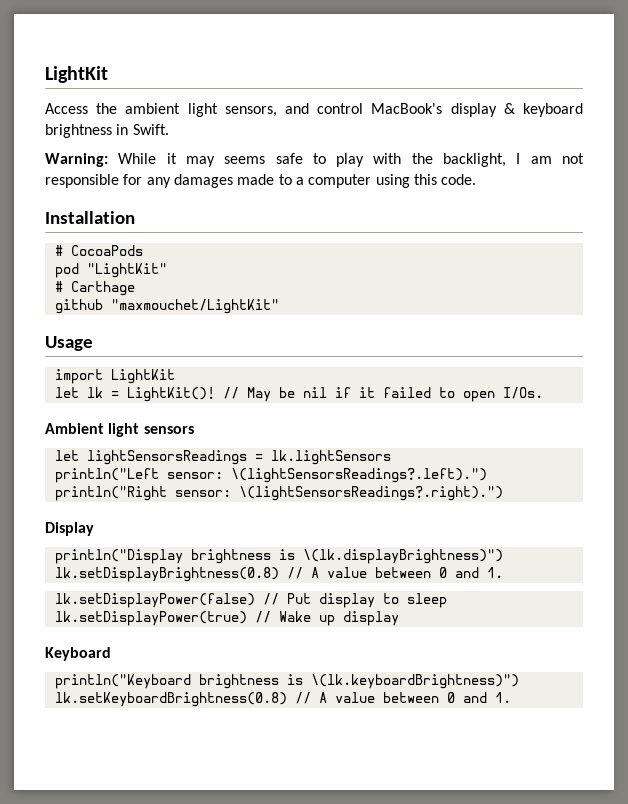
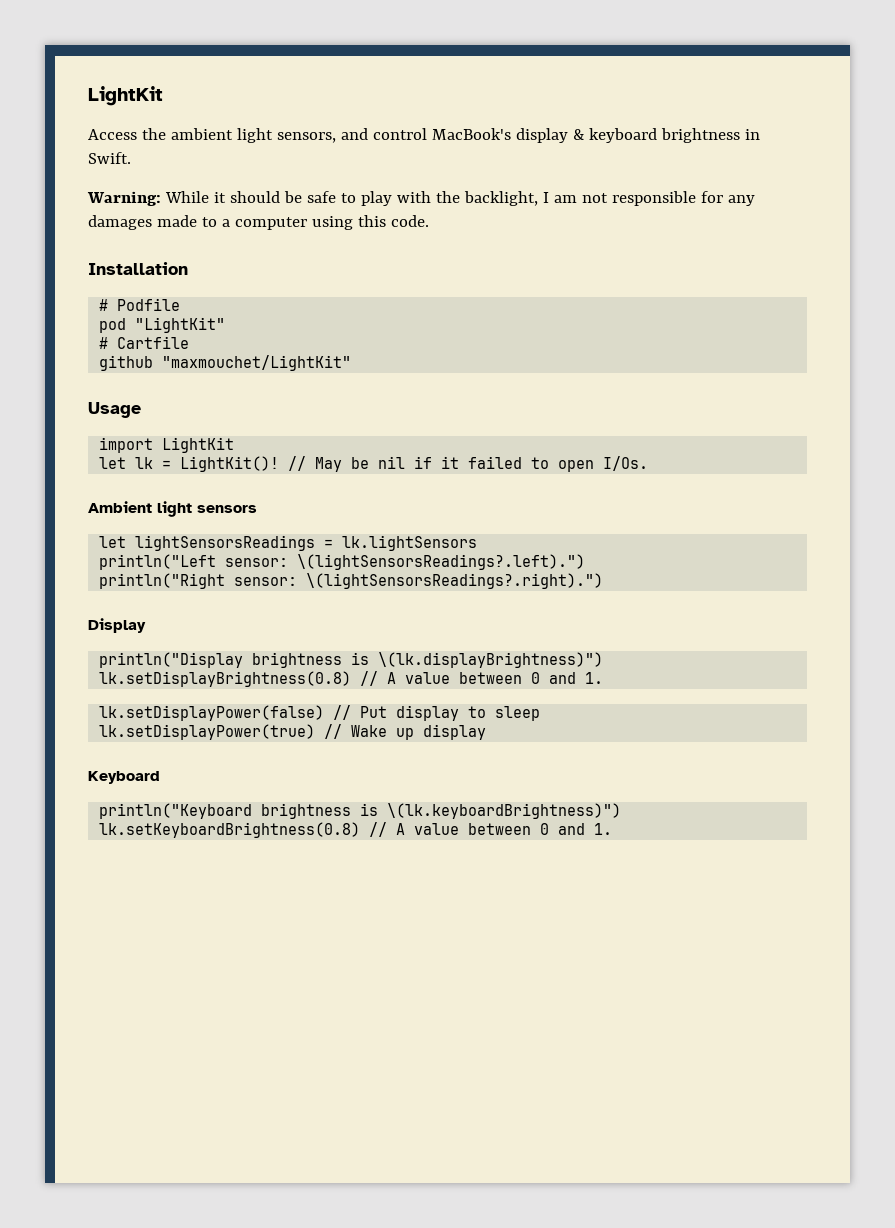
- Warning: While it may seems safe to play with the backlight, I am not responsible for any damages made to a computer using this code.
+ Warning: While it should be safe to play with the backlight, I am not responsible for any damages made to a computer using this code.
- # CocoaPods
+ # Podfile
- # Carthage
+ # Cartfile

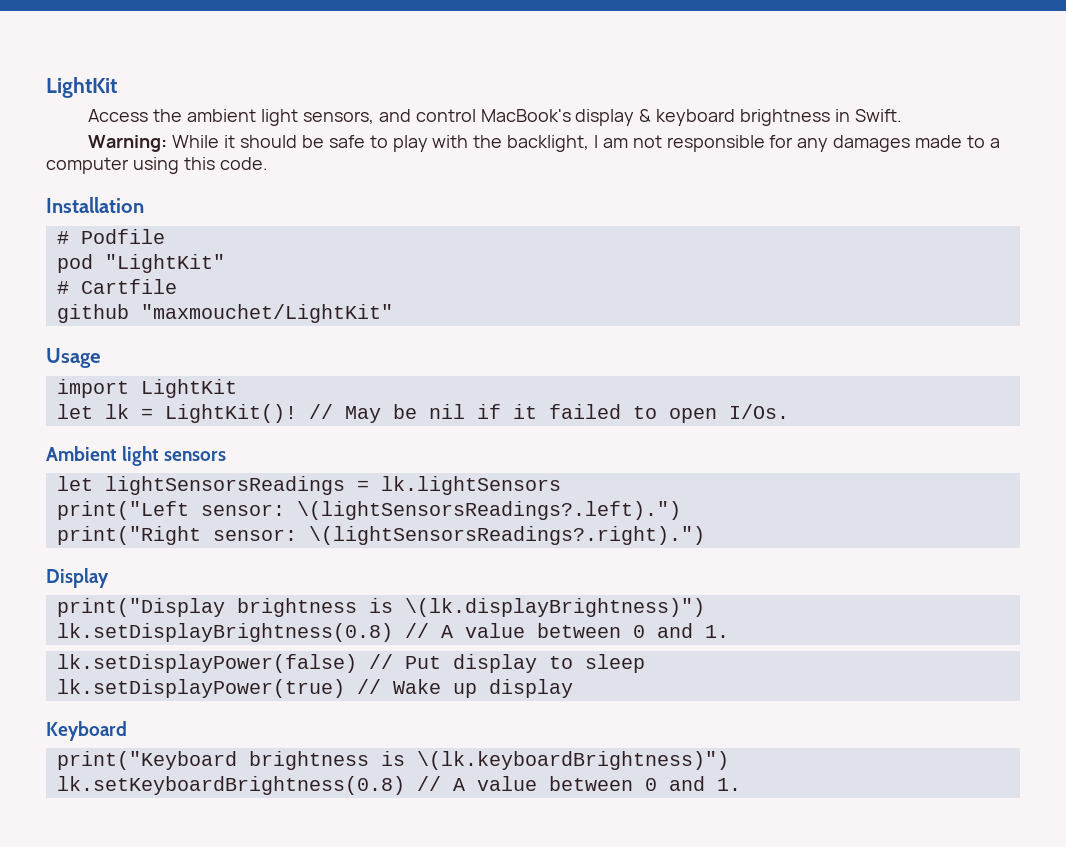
- println("Left sensor: \(lightSensorsReadings?.left).")
+ print("Left sensor: \(lightSensorsReadings?.left).")
- println("Right sensor: \(lightSensorsReadings?.right).")
+ print("Right sensor: \(lightSensorsReadings?.right).")
- println("Display brightness is \(lk.displayBrightness)")
+ print("Display brightness is \(lk.displayBrightness)")
- println("Keyboard brightness is \(lk.keyboardBrightness)")
+ print("Keyboard brightness is \(lk.keyboardBrightness)")

